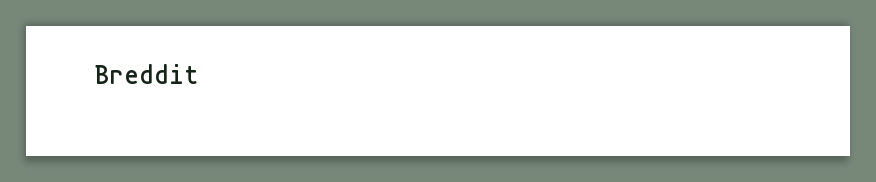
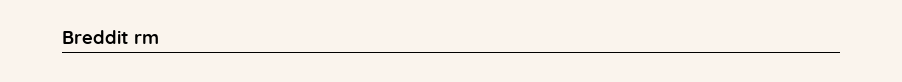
- Breddit
+ Breddit rm

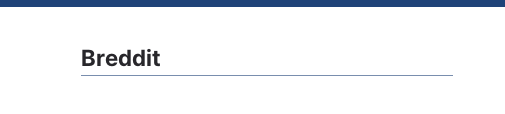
- Breddit rm
+ Breddit

